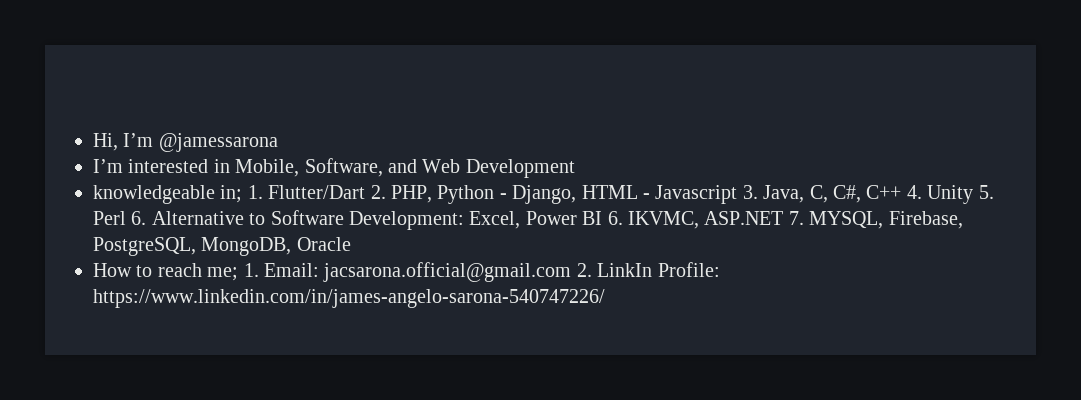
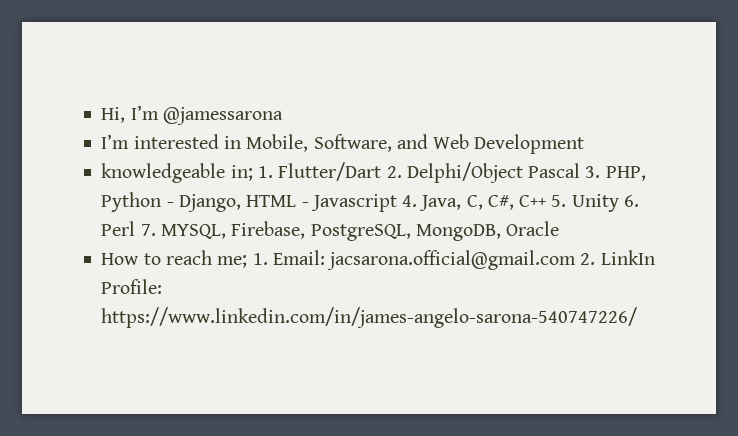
- knowledgeable in; 1. Flutter/Dart 2. PHP, Python - Django, HTML - Javascript 3. Java, C, C#, C++ 4. Unity 5. Perl 6. Alternative to Software Development: Excel, Power BI 6. IKVMC, ASP.NET 7. MYSQL, Firebase, PostgreSQL, MongoDB, Oracle
+ knowledgeable in; 1. Flutter/Dart 2. Delphi/Object Pascal 3. PHP, Python - Django, HTML - Javascript 4. Java, C, C#, C++ 5. Unity 6. Perl 7. MYSQL, Firebase, PostgreSQL, MongoDB, Oracle

